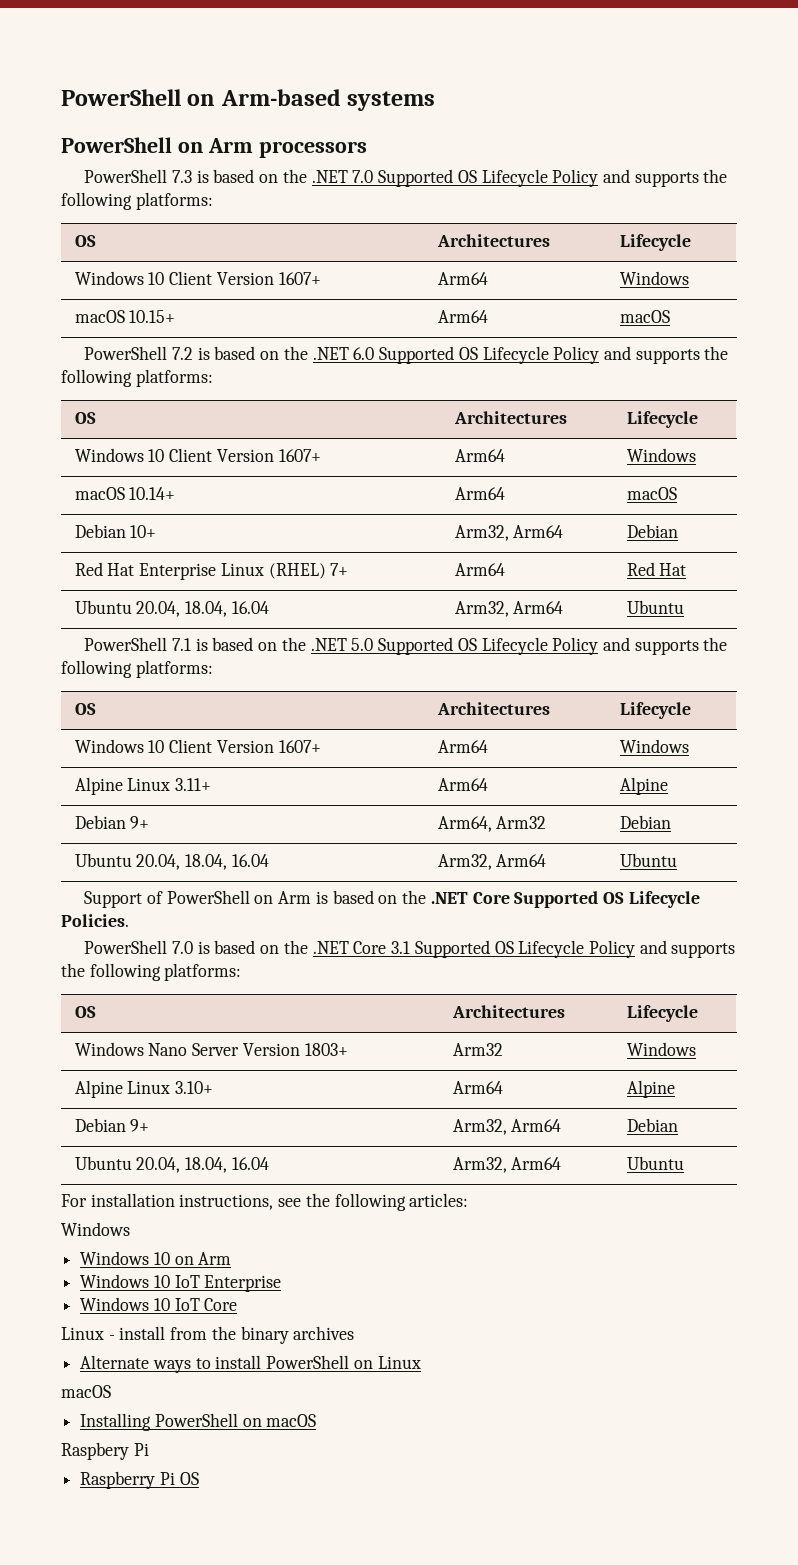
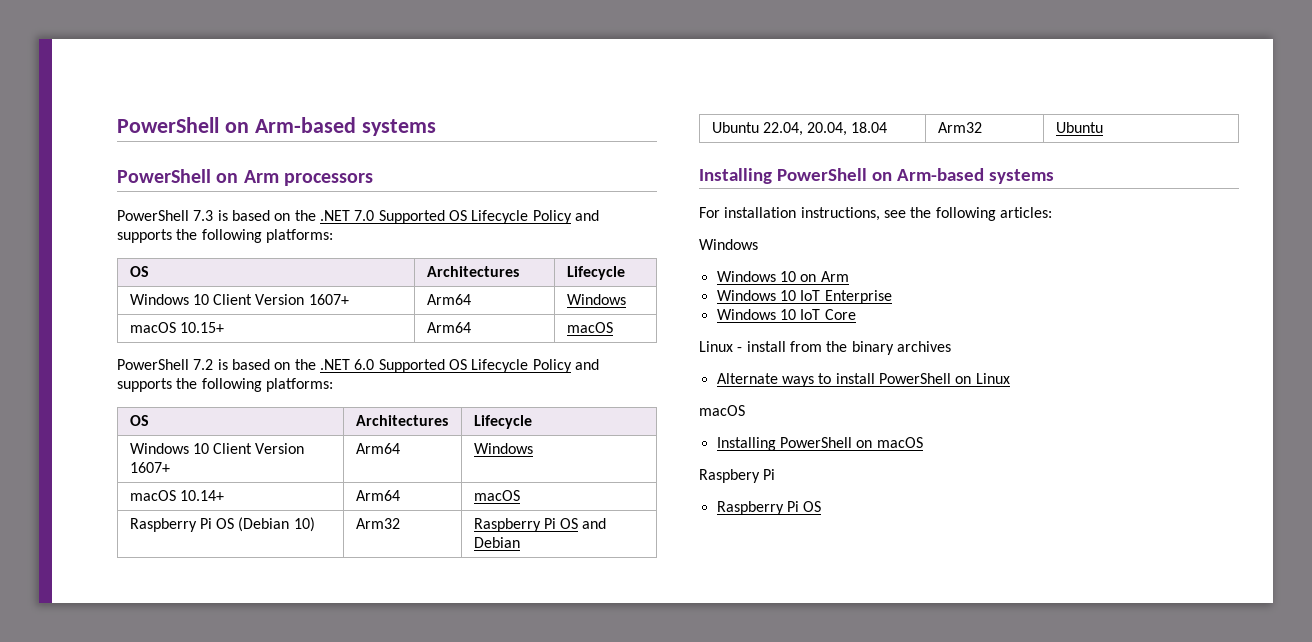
- Debian 10+ | Arm32, Arm64 | Debian
- Red Hat Enterprise Linux (RHEL) 7+ | Arm64 | Red Hat
- Ubuntu 20.04, 18.04, 16.04 | Arm32, Arm64 | Ubuntu
- PowerShell 7.1 is based on the .NET 5.0 Supported OS Lifecycle Policy and supports the following platforms:
- OS | Architectures | Lifecycle
- Windows 10 Client Version 1607+ | Arm64 | Windows
- Alpine Linux 3.11+ | Arm64 | Alpine
- Debian 9+ | Arm64, Arm32 | Debian
- Ubuntu 20.04, 18.04, 16.04 | Arm32, Arm64 | Ubuntu
- Support of PowerShell on Arm is based on the .NET Core Supported OS Lifecycle Policies.
- PowerShell 7.0 is based on the .NET Core 3.1 Supported OS Lifecycle Policy and supports the following platforms:
- OS | Architectures | Lifecycle
- Windows Nano Server Version 1803+ | Arm32 | Windows
- Alpine Linux 3.10+ | Arm64 | Alpine
- Debian 9+ | Arm32, Arm64 | Debian
- Ubuntu 20.04, 18.04, 16.04 | Arm32, Arm64 | Ubuntu
+ Raspberry Pi OS (Debian 10) | Arm32 | Raspberry Pi OS and Debian
+ Ubuntu 22.04, 20.04, 18.04 | Arm32 | Ubuntu
+ Installing PowerShell on Arm-based systems

